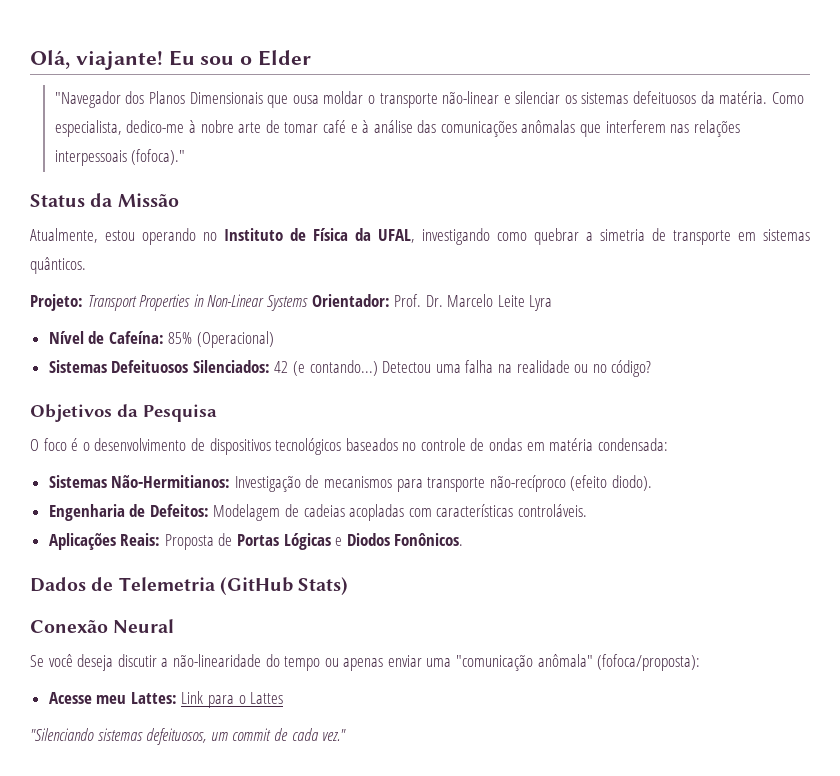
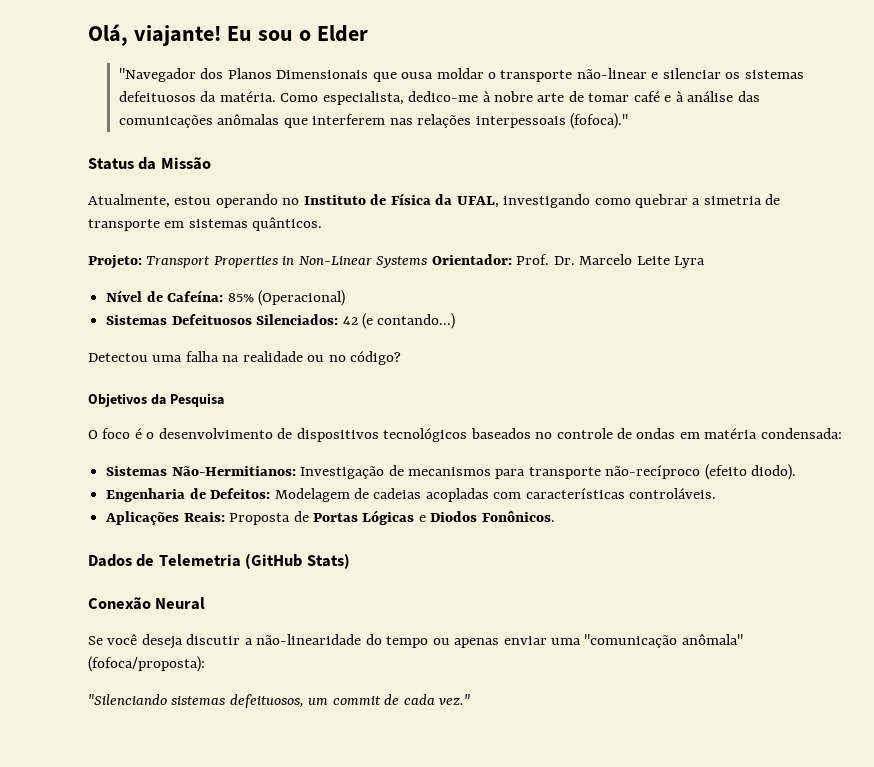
- Sistemas Defeituosos Silenciados: 42 (e contando...) Detectou uma falha na realidade ou no código?
+ Sistemas Defeituosos Silenciados: 42 (e contando...)
+ Detectou uma falha na realidade ou no código?
- Acesse meu Lattes: Link para o Lattes

